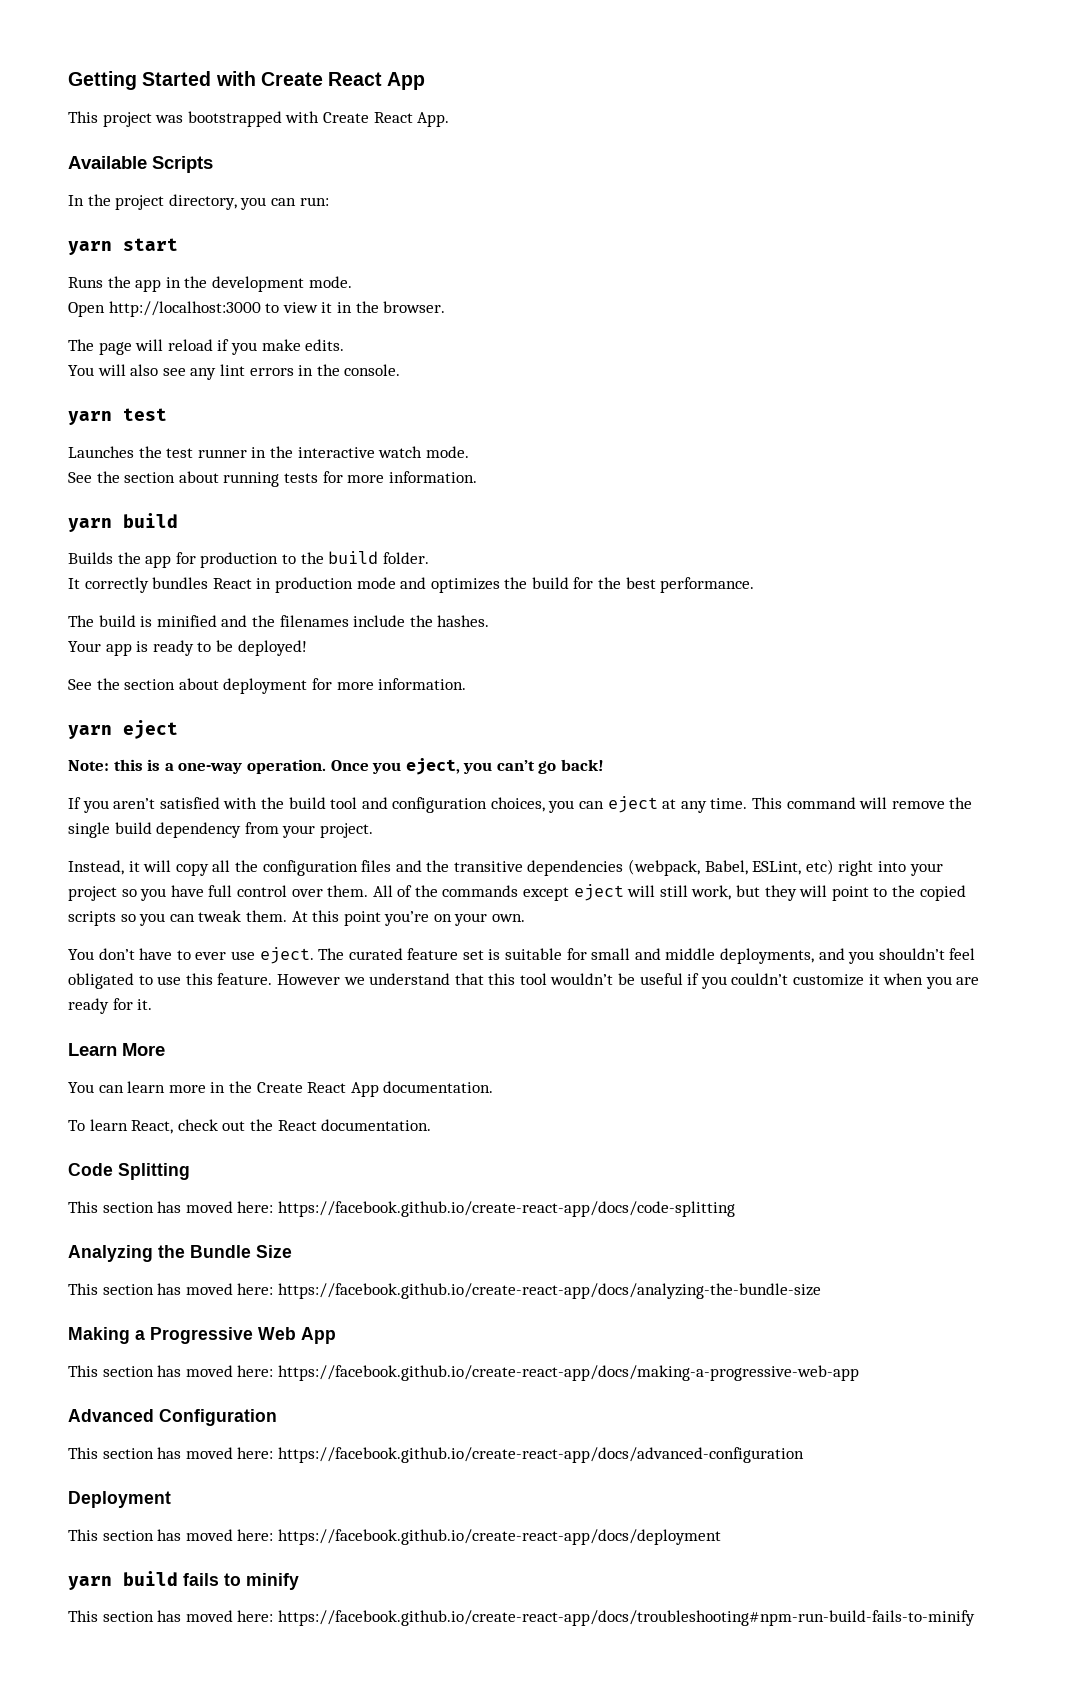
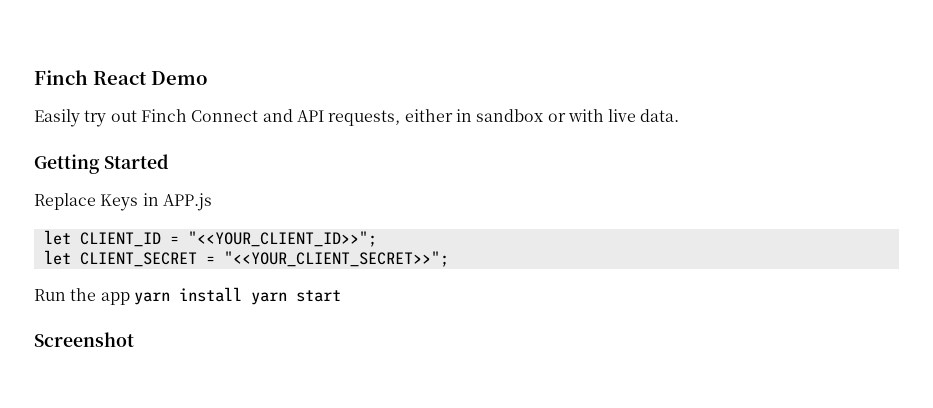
- Getting Started with Create React App
- This project was bootstrapped with Create React App.
- Available Scripts
- In the project directory, you can run:
- yarn start
- Runs the app in the development mode.
- Open http://localhost:3000 to view it in the browser.
- The page will reload if you make edits.
- You will also see any lint errors in the console.
- yarn test
- Launches the test runner in the interactive watch mode.
- See the section about running tests for more information.
- yarn build
- Builds the app for production to the build folder.
- It correctly bundles React in production mode and optimizes the build for the best performance.
- The build is minified and the filenames include the hashes.
- Your app is ready to be deployed!
- See the section about deployment for more information.
- yarn eject
- Note: this is a one-way operation. Once you eject, you can’t go back!
- If you aren’t satisfied with the build tool and configuration choices, you can eject at any time. This command will remove the single build dependency from your project.
- Instead, it will copy all the configuration files and the transitive dependencies (webpack, Babel, ESLint, etc) right into your project so you have full control over them. All of the commands except eject will still work, but they will point to the copied scripts so you can tweak them. At this point you’re on your own.
- You don’t have to ever use eject. The curated feature set is suitable for small and middle deployments, and you shouldn’t feel obligated to use this feature. However we understand that this tool wouldn’t be useful if you couldn’t customize it when you are ready for it.
- Learn More
- You can learn more in the Create React App documentation.
- To learn React, check out the React documentation.
- Code Splitting
- This section has moved here: https://facebook.github.io/create-react-app/docs/code-splitting
- Analyzing the Bundle Size
- This section has moved here: https://facebook.github.io/create-react-app/docs/analyzing-the-bundle-size
- Making a Progressive Web App
- This section has moved here: https://facebook.github.io/create-react-app/docs/making-a-progressive-web-app
- Advanced Configuration
- This section has moved here: https://facebook.github.io/create-react-app/docs/advanced-configuration
- Deployment
- This section has moved here: https://facebook.github.io/create-react-app/docs/deployment
- yarn build fails to minify
- This section has moved here: https://facebook.github.io/create-react-app/docs/troubleshooting#npm-run-build-fails-to-minify
+ Finch React Demo
+ Easily try out Finch Connect and API requests, either in sandbox or with live data.
+ Getting Started
+ Replace Keys in APP.js
+ let CLIENT_ID = "<<YOUR_CLIENT_ID>>";
+ let CLIENT_SECRET = "<<YOUR_CLIENT_SECRET>>";
+ Run the app yarn install yarn start
+ Screenshot

